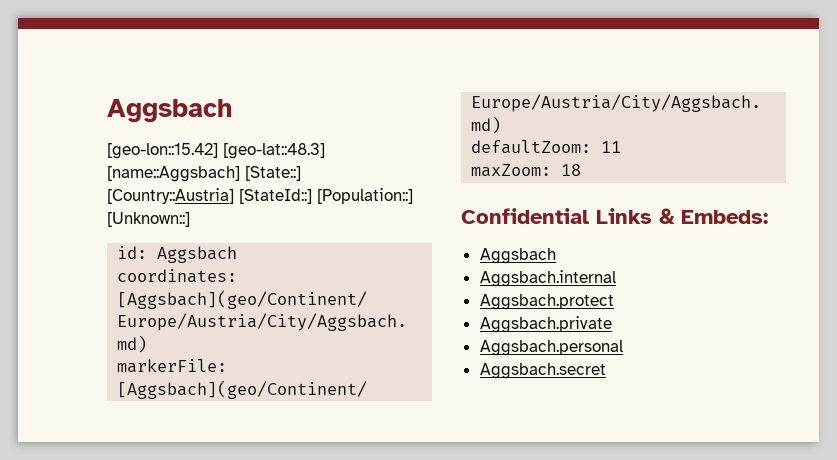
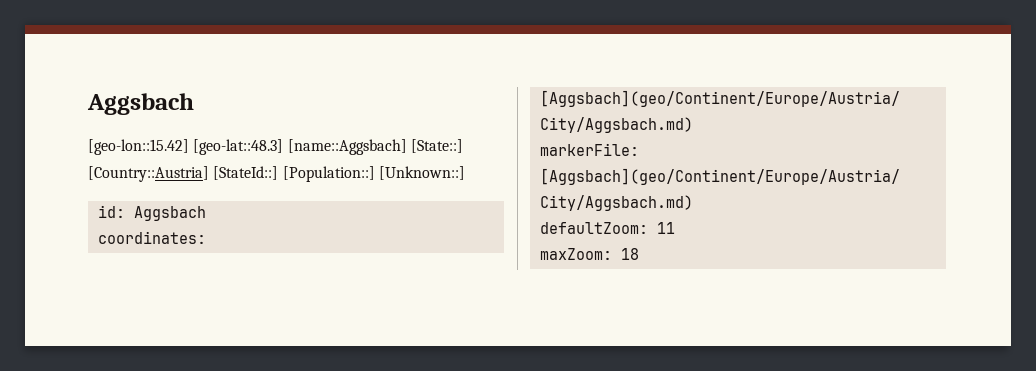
- Confidential Links & Embeds:
- Aggsbach
- Aggsbach.internal
- Aggsbach.protect
- Aggsbach.private
- Aggsbach.personal
- Aggsbach.secret

